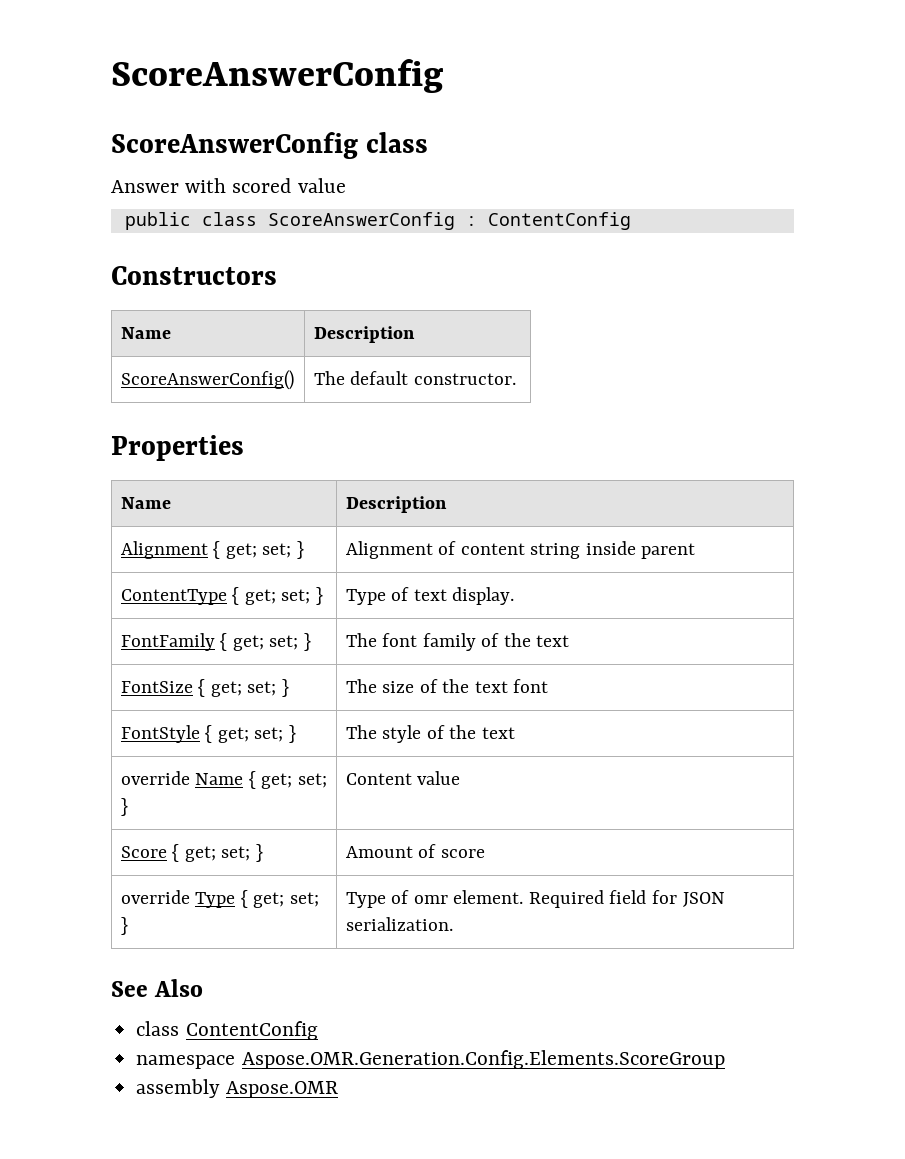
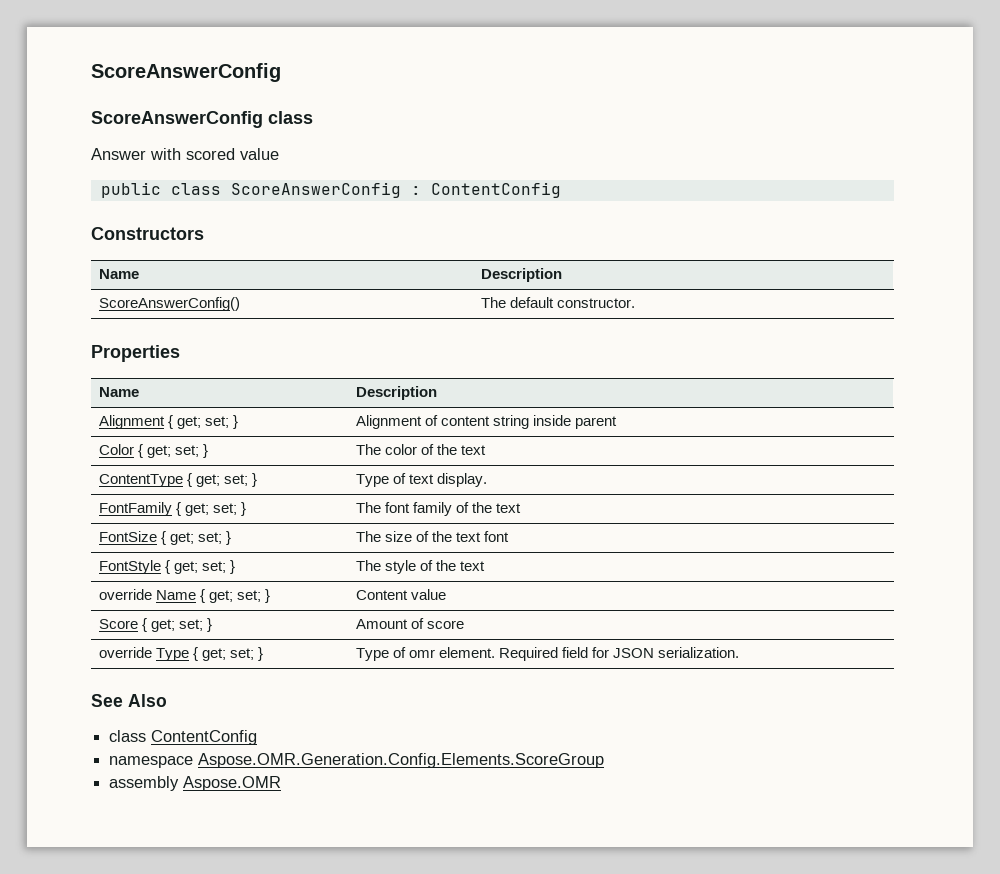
+ Color { get; set; } | The color of the text

